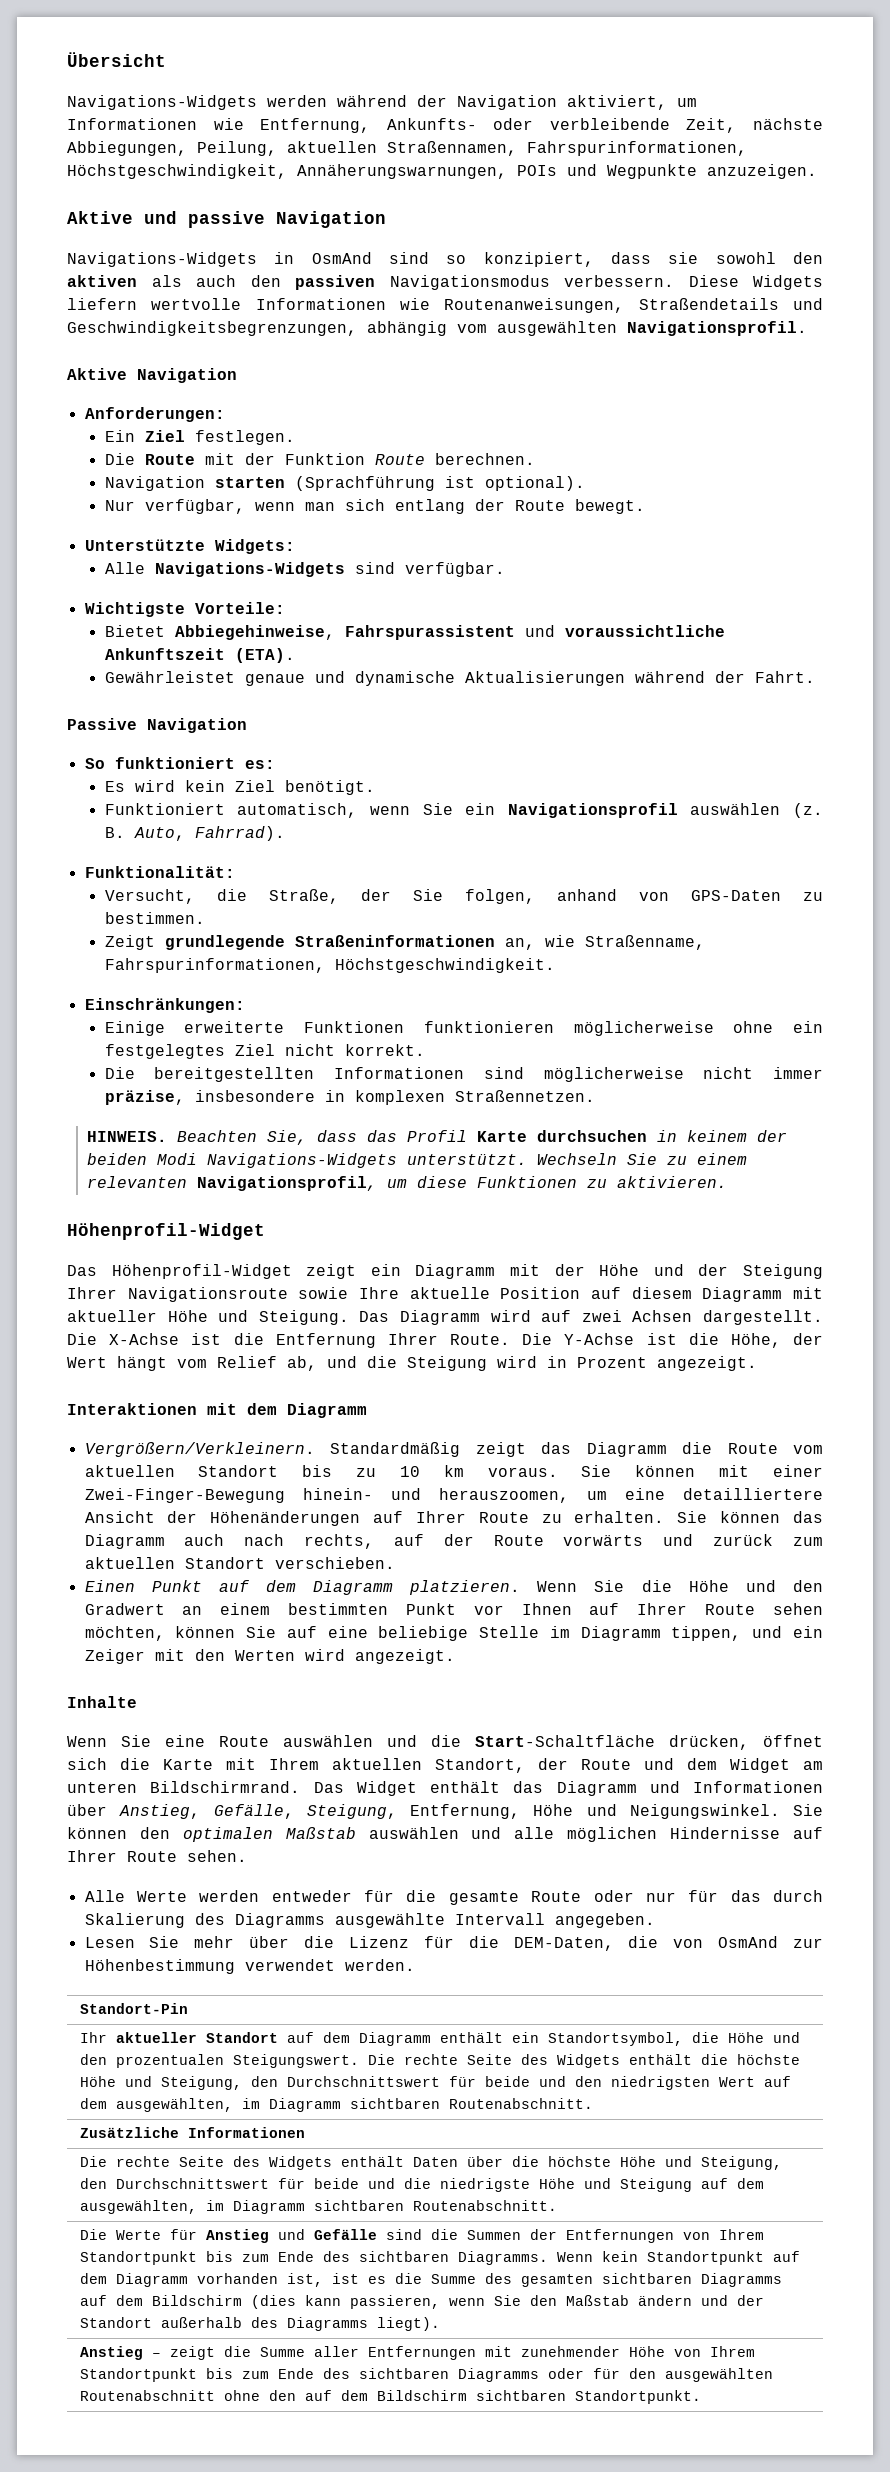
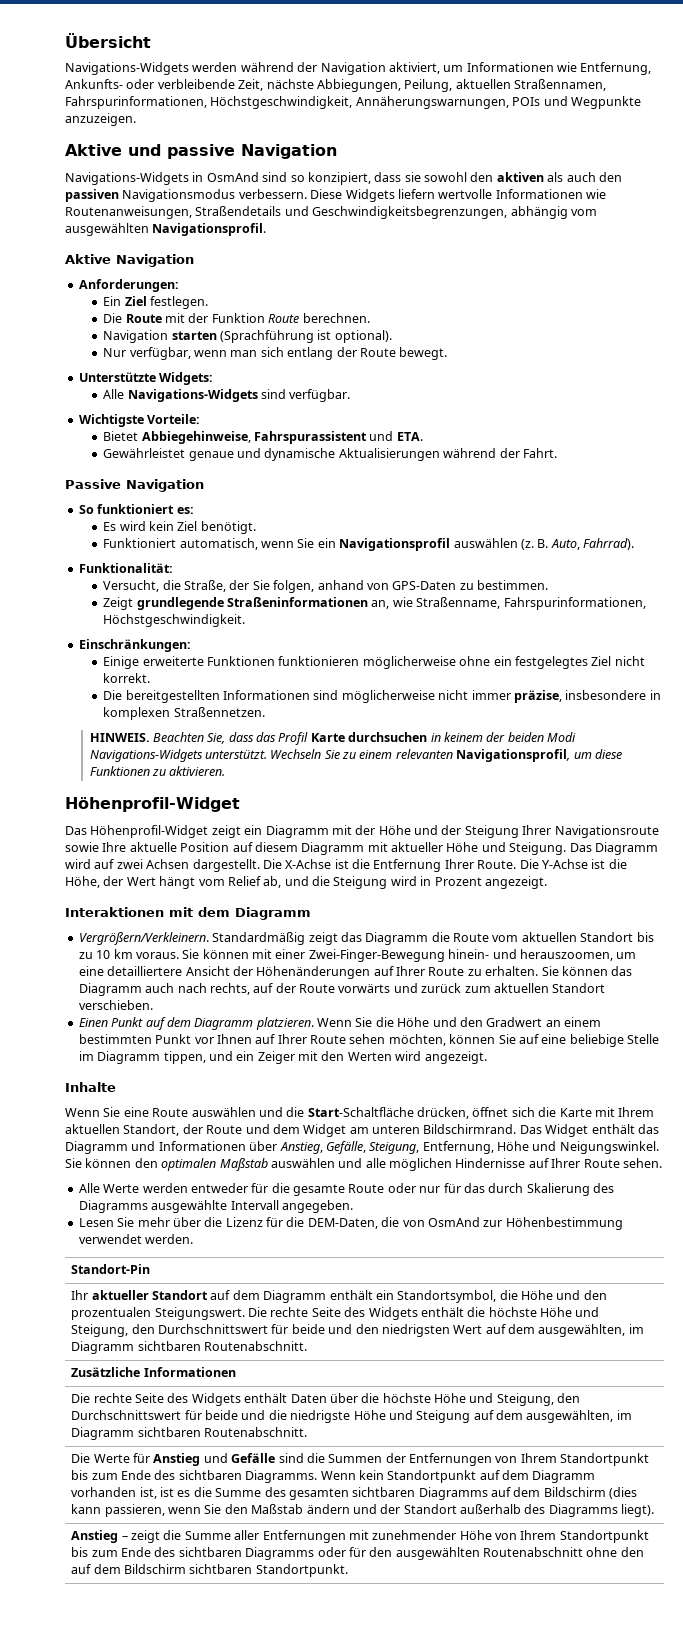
- Bietet Abbiegehinweise, Fahrspurassistent und voraussichtliche Ankunftszeit (ETA).
+ Bietet Abbiegehinweise, Fahrspurassistent und ETA.

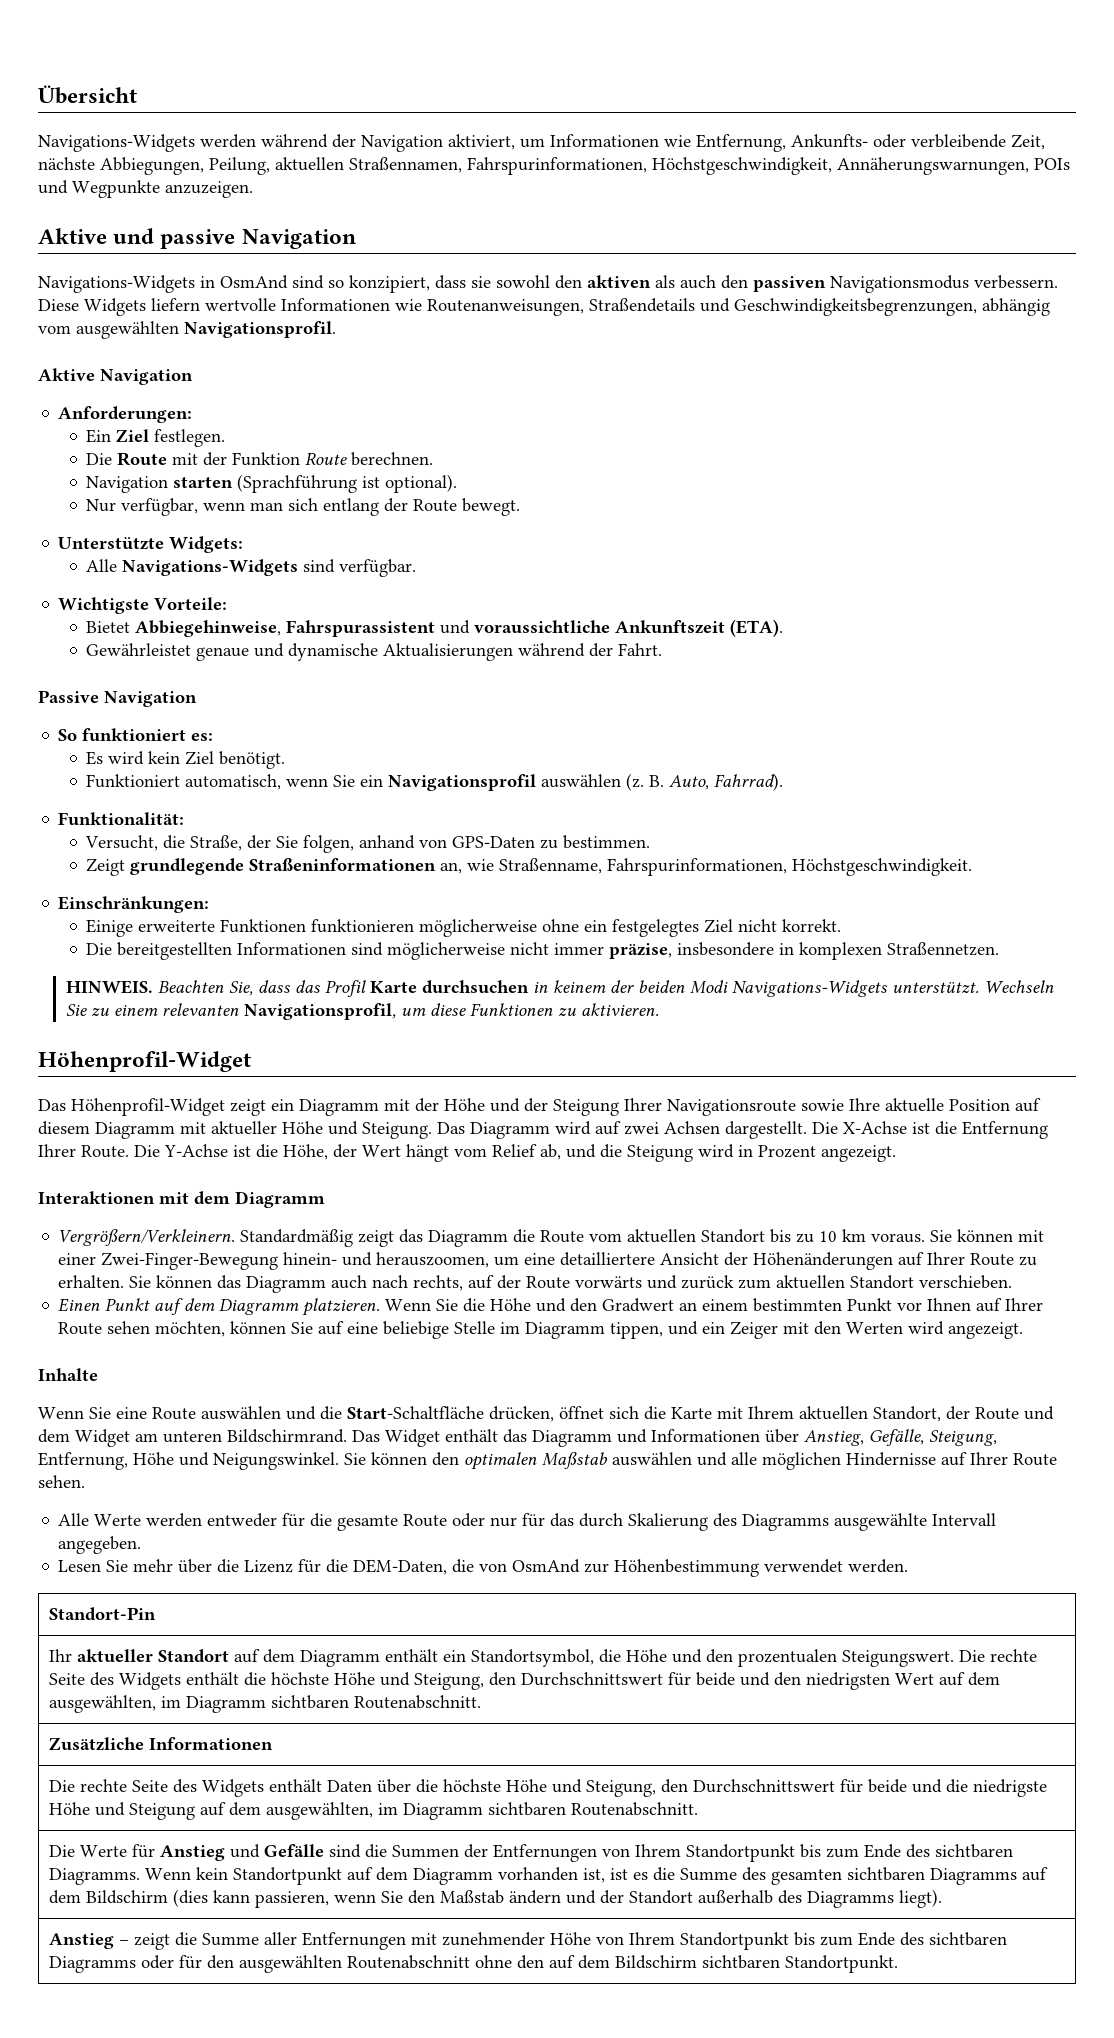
- Bietet Abbiegehinweise, Fahrspurassistent und ETA.
+ Bietet Abbiegehinweise, Fahrspurassistent und voraussichtliche Ankunftszeit (ETA).

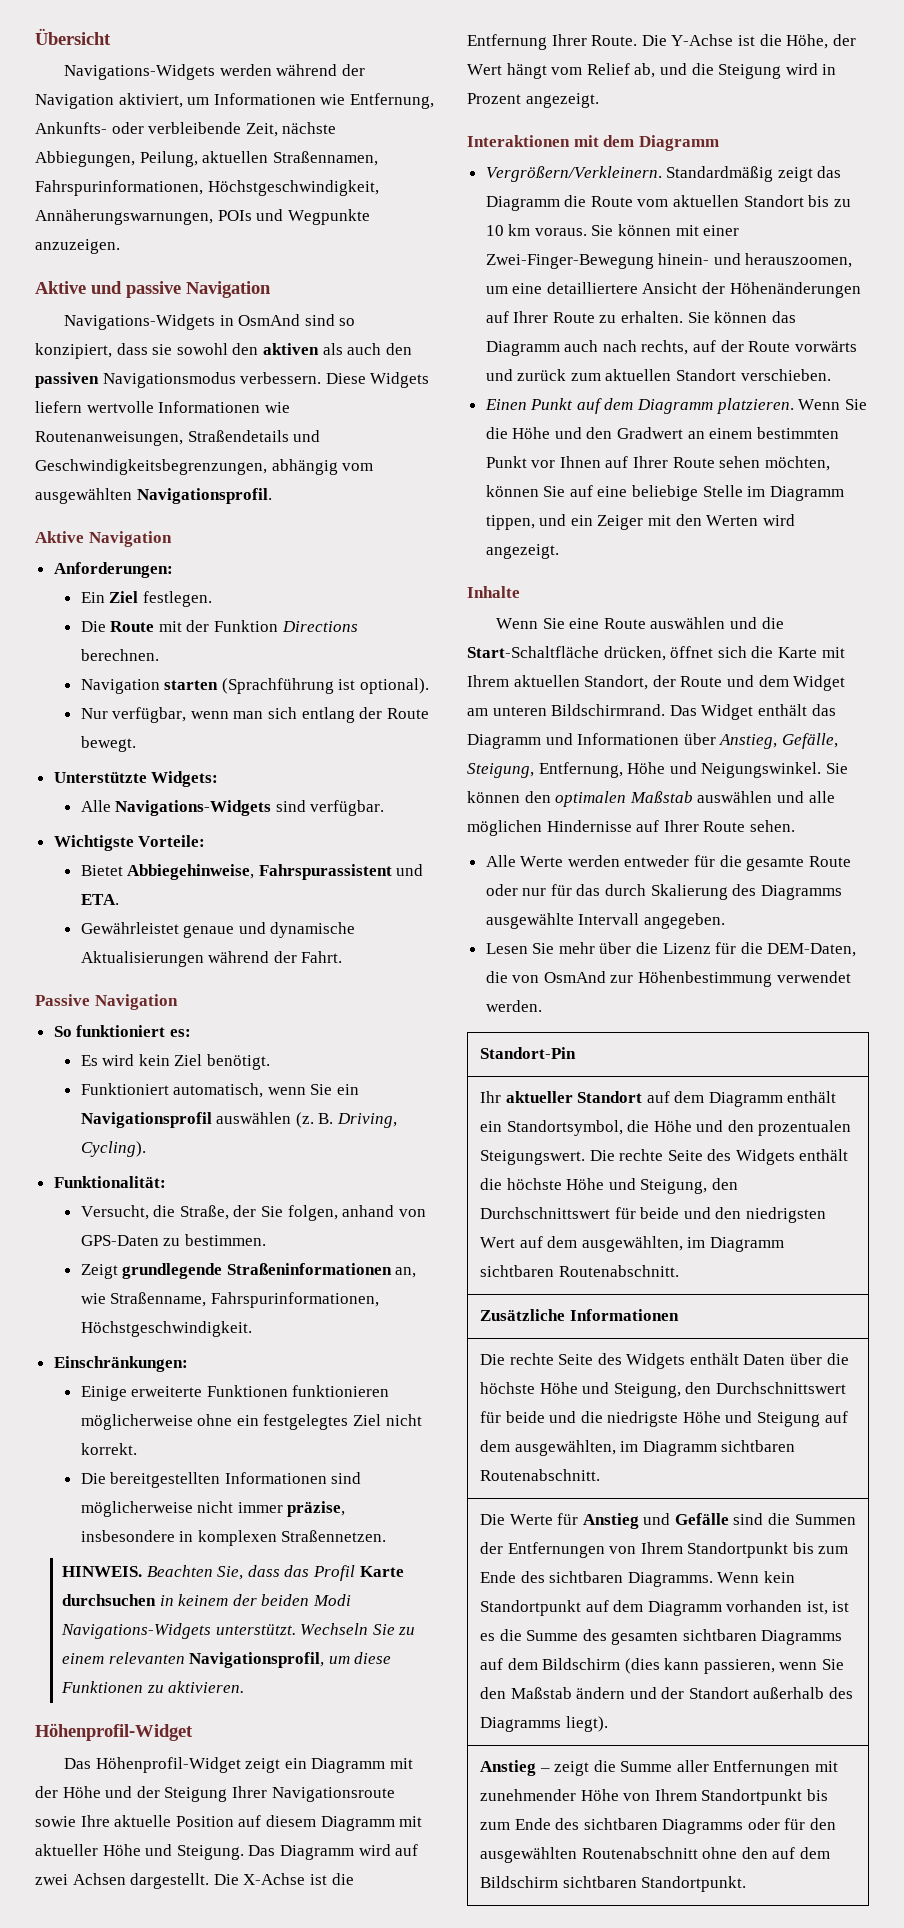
- Die Route mit der Funktion Route berechnen.
+ Die Route mit der Funktion Directions berechnen.
- Bietet Abbiegehinweise, Fahrspurassistent und voraussichtliche Ankunftszeit (ETA).
+ Bietet Abbiegehinweise, Fahrspurassistent und ETA.
- B. Auto, Fahrrad).
+ B. Driving, Cycling).

